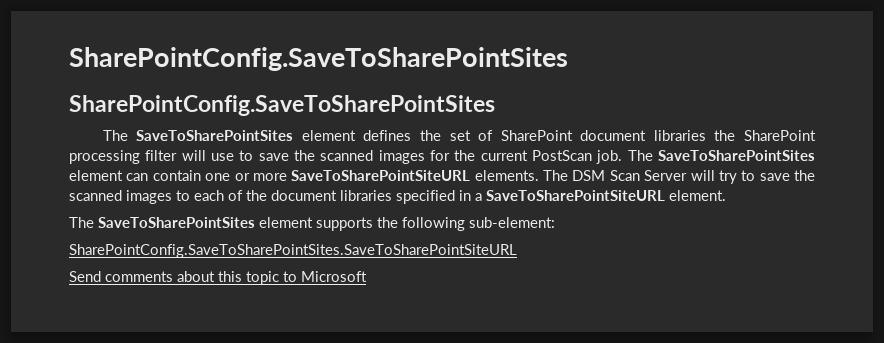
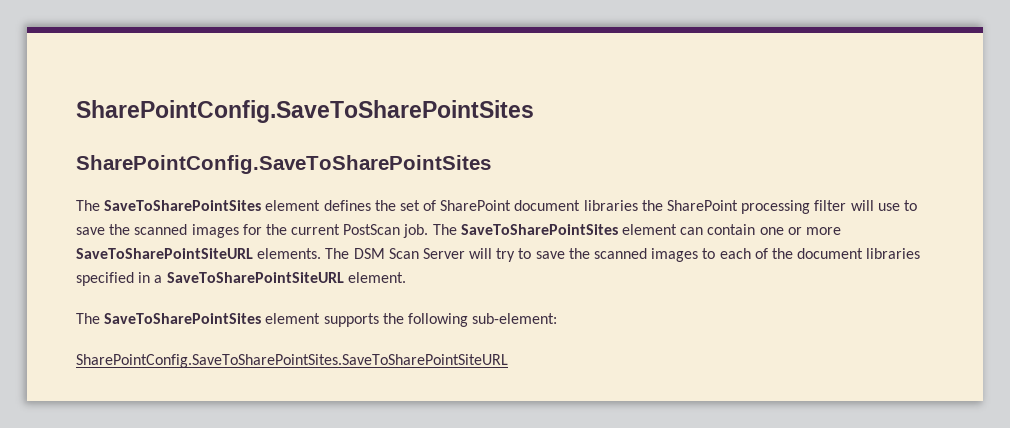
- Send comments about this topic to Microsoft

